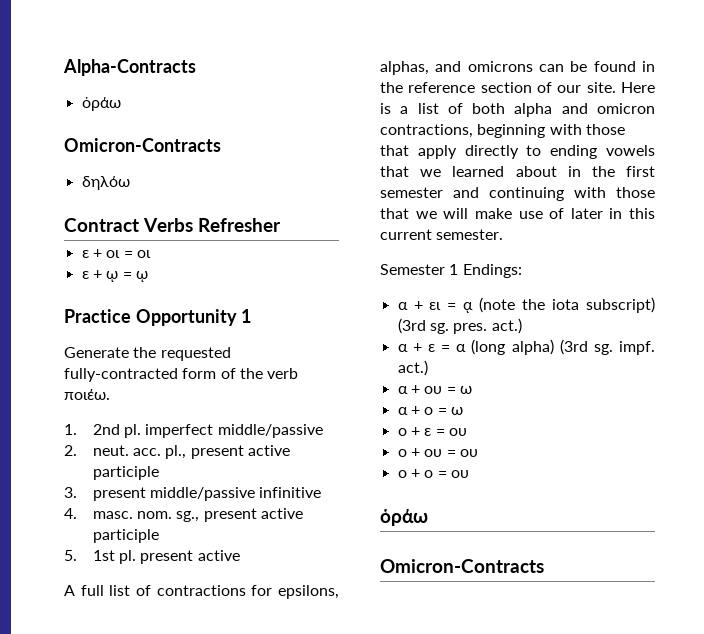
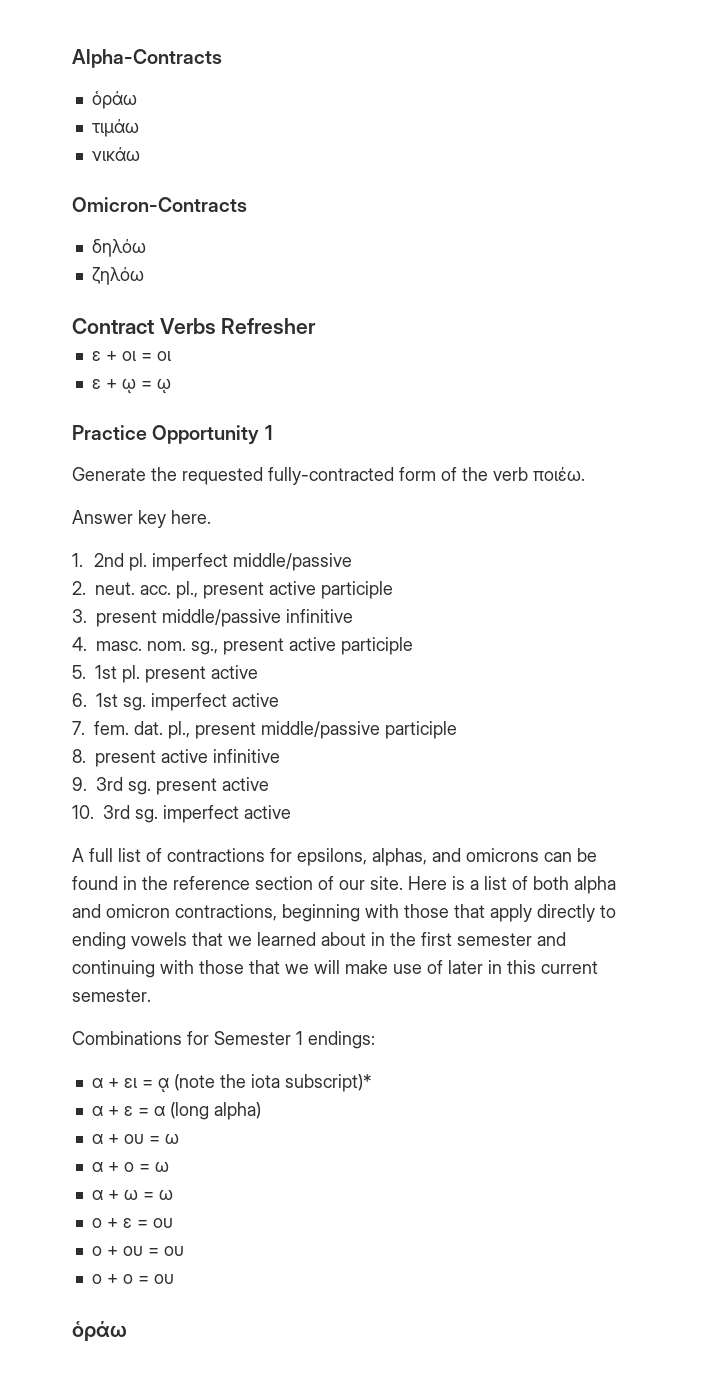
+ τιμάω
+ νικάω
+ ζηλόω
+ Answer key here.
+ 6. 1st sg. imperfect active
+ 7. fem. dat. pl., present middle/passive participle
+ 8. present active infinitive
+ 9. 3rd sg. present active
+ 10. 3rd sg. imperfect active
- Semester 1 Endings:
+ Combinations for Semester 1 endings:
- α + ει = ᾳ (note the iota subscript) (3rd sg. pres. act.)
+ α + ει = ᾳ (note the iota subscript)*
- α + ε = α (long alpha) (3rd sg. impf. act.)
+ α + ε = α (long alpha)
+ α + ω = ω
  ο + ο = ου
  ὁράω
- Omicron-Contracts

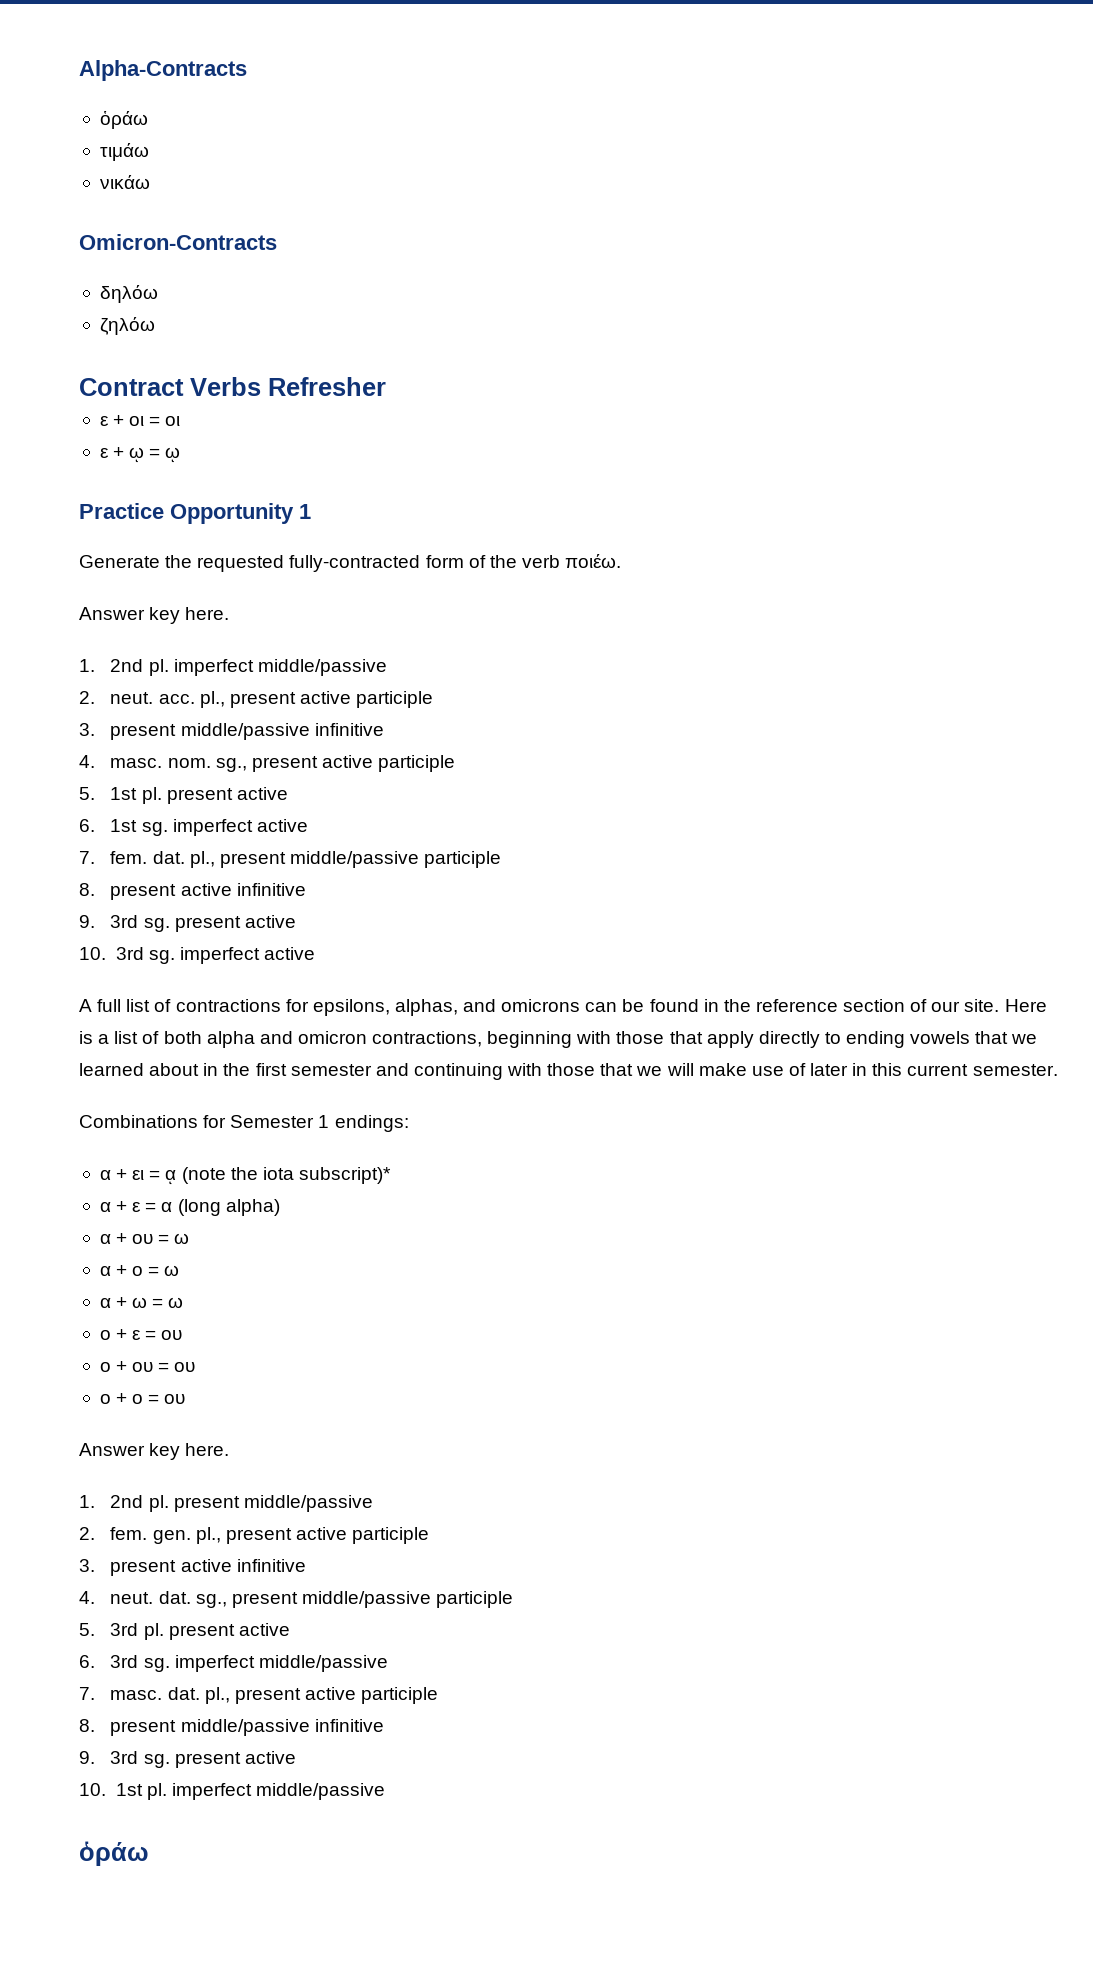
  ο + ο = ου
+ Answer key here.
+ 1. 2nd pl. present middle/passive
+ 2. fem. gen. pl., present active participle
+ 3. present active infinitive
+ 4. neut. dat. sg., present middle/passive participle
+ 5. 3rd pl. present active
+ 6. 3rd sg. imperfect middle/passive
+ 7. masc. dat. pl., present active participle
+ 8. present middle/passive infinitive
+ 9. 3rd sg. present active
+ 10. 1st pl. imperfect middle/passive

